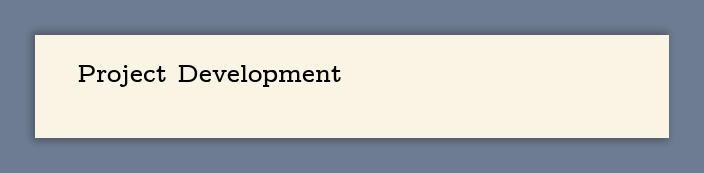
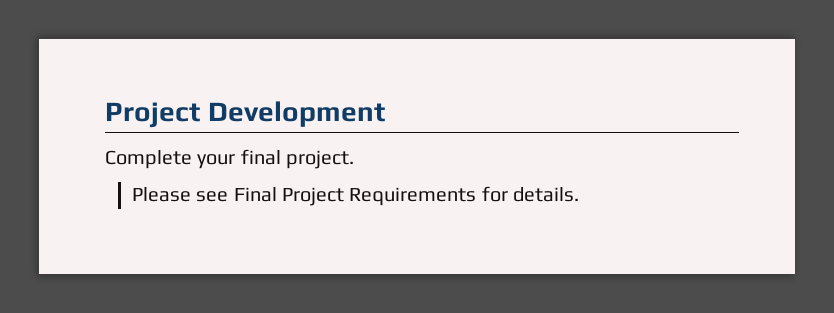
+ Complete your final project.
+ Please see Final Project Requirements for details.

